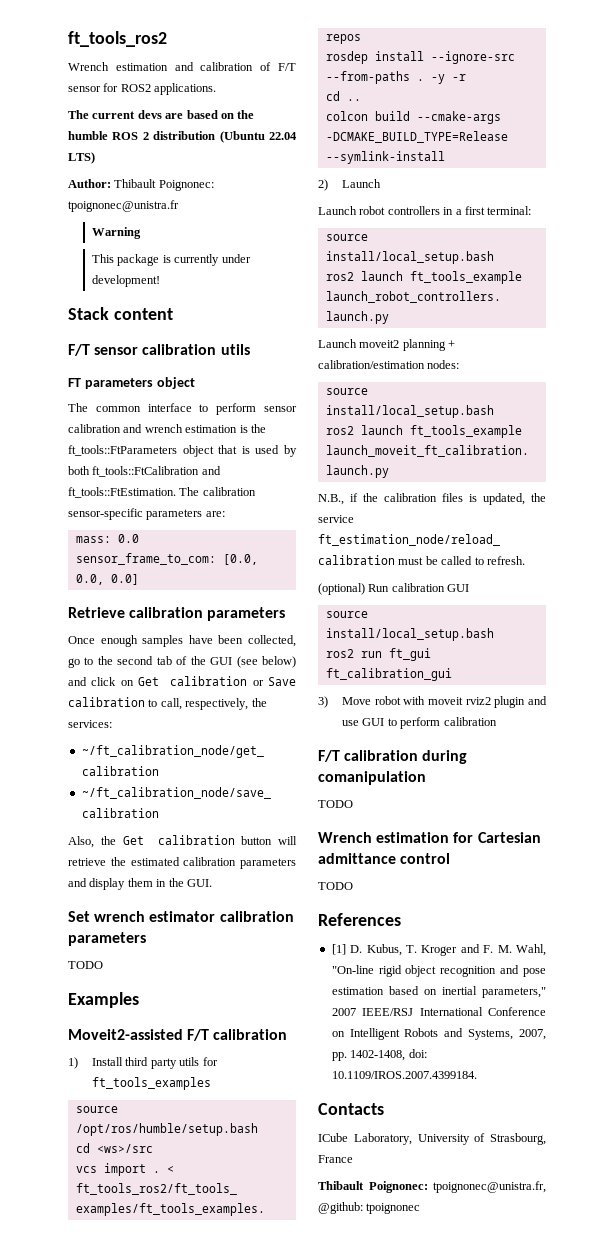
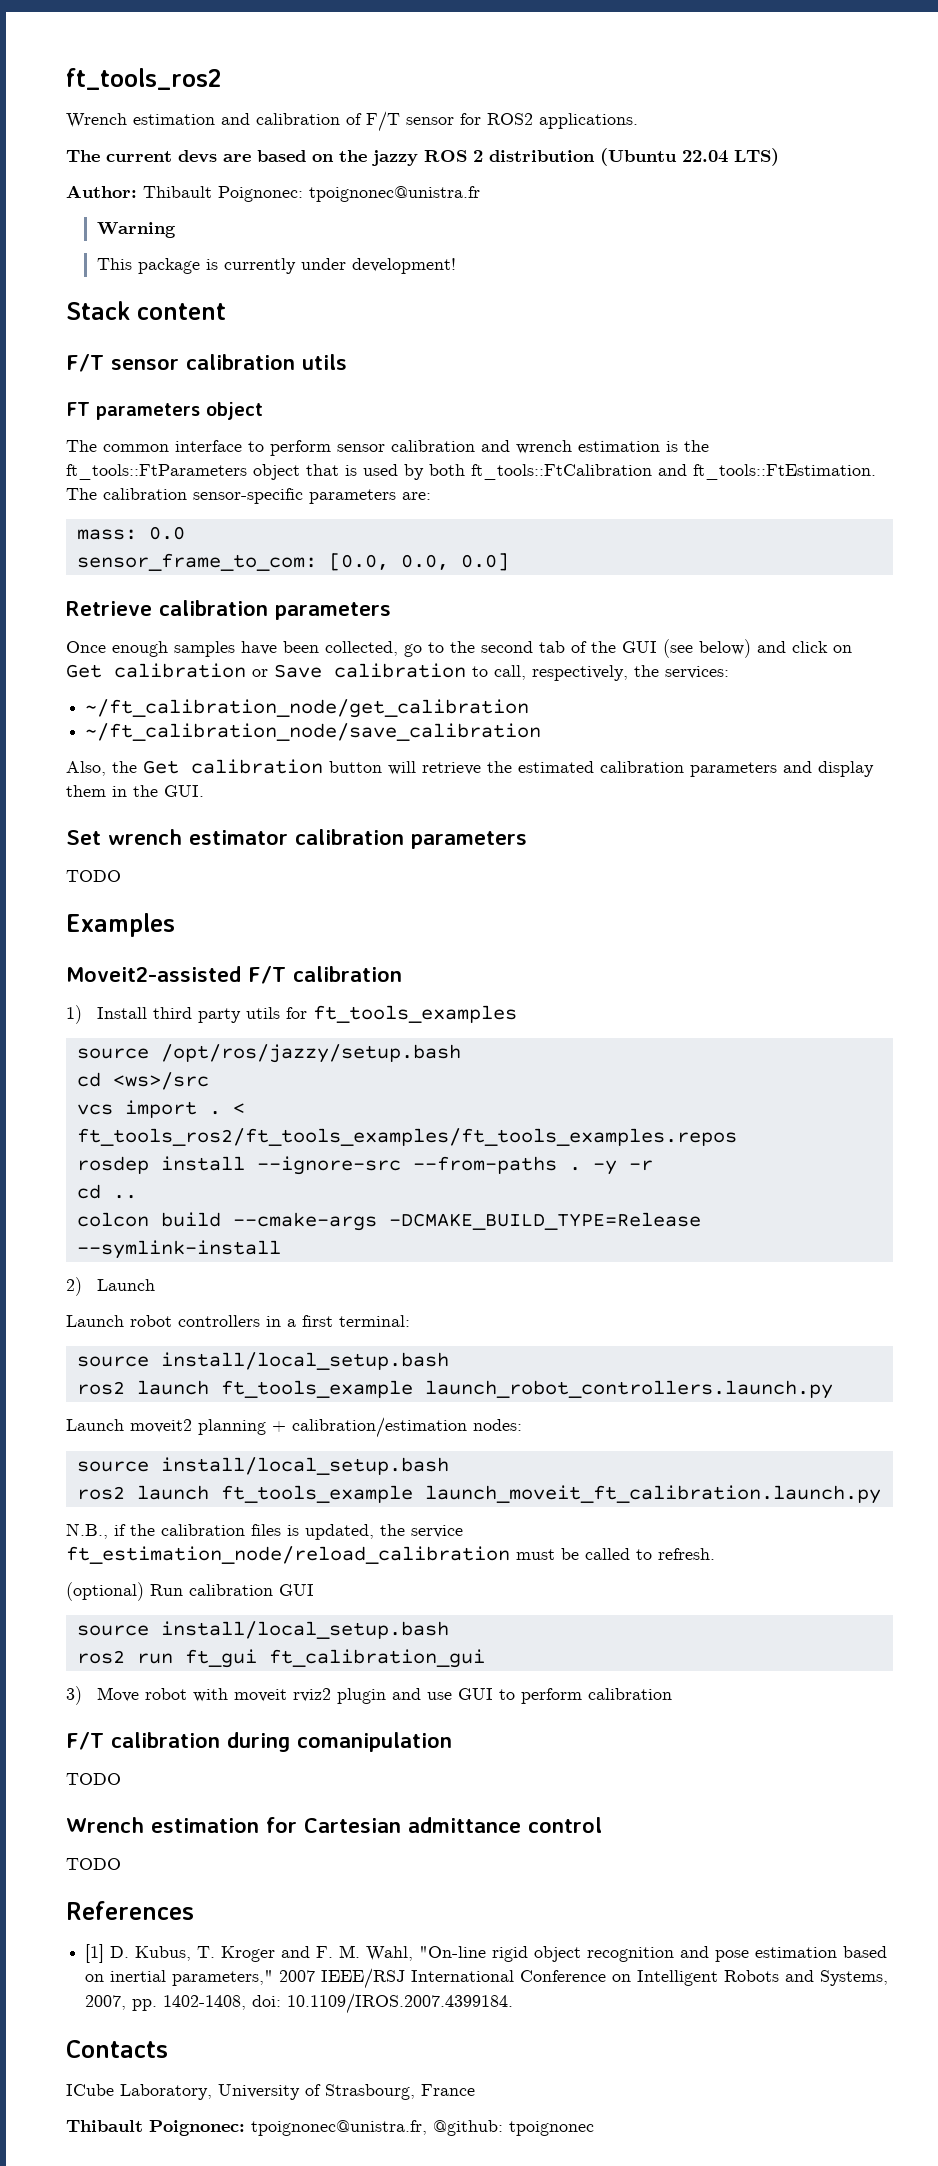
- The current devs are based on the humble ROS 2 distribution (Ubuntu 22.04 LTS)
+ The current devs are based on the jazzy ROS 2 distribution (Ubuntu 22.04 LTS)
- source /opt/ros/humble/setup.bash
+ source /opt/ros/jazzy/setup.bash

